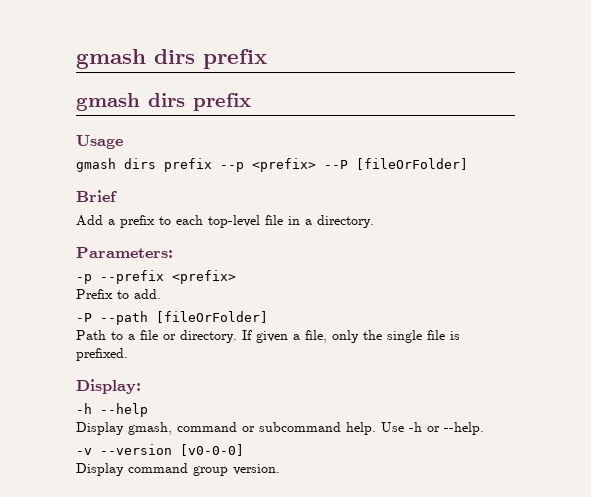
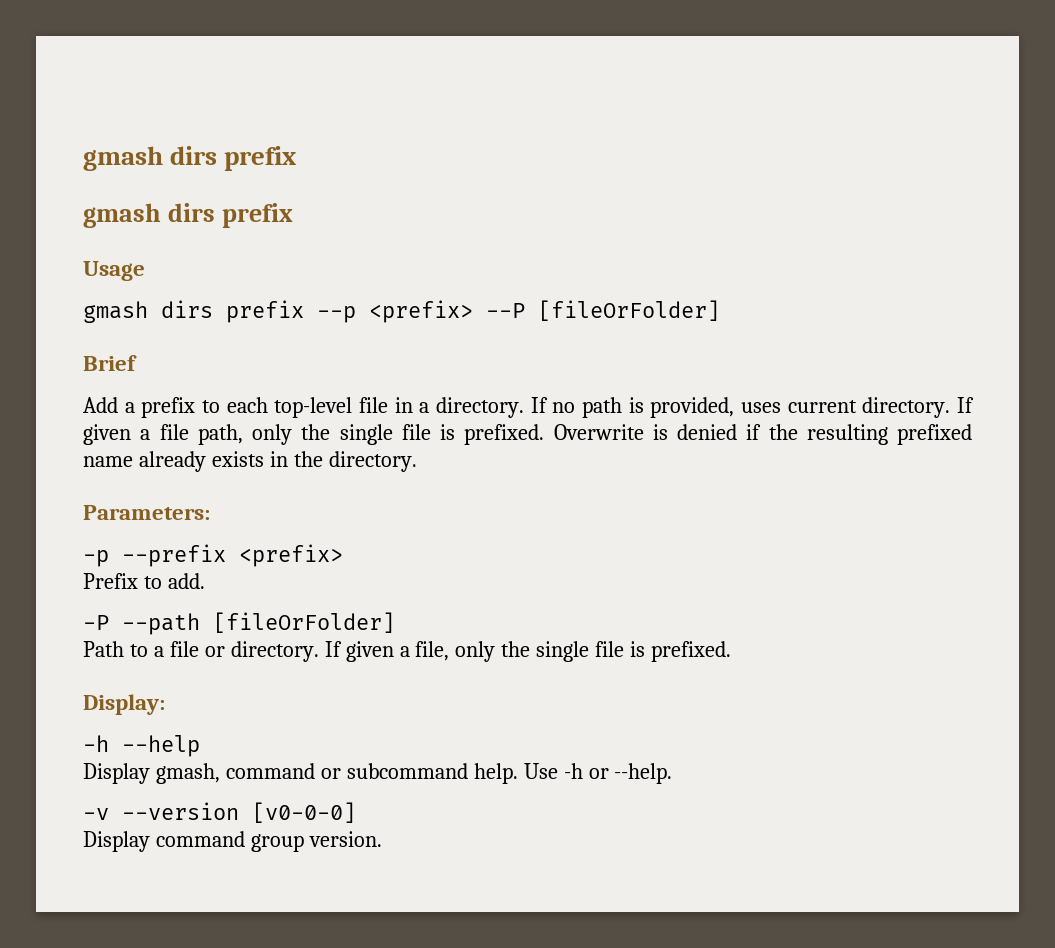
+ If no path is provided, uses current directory. If given a file path, only the single file is prefixed. Overwrite is denied if the resulting prefixed name already exists in the directory.

